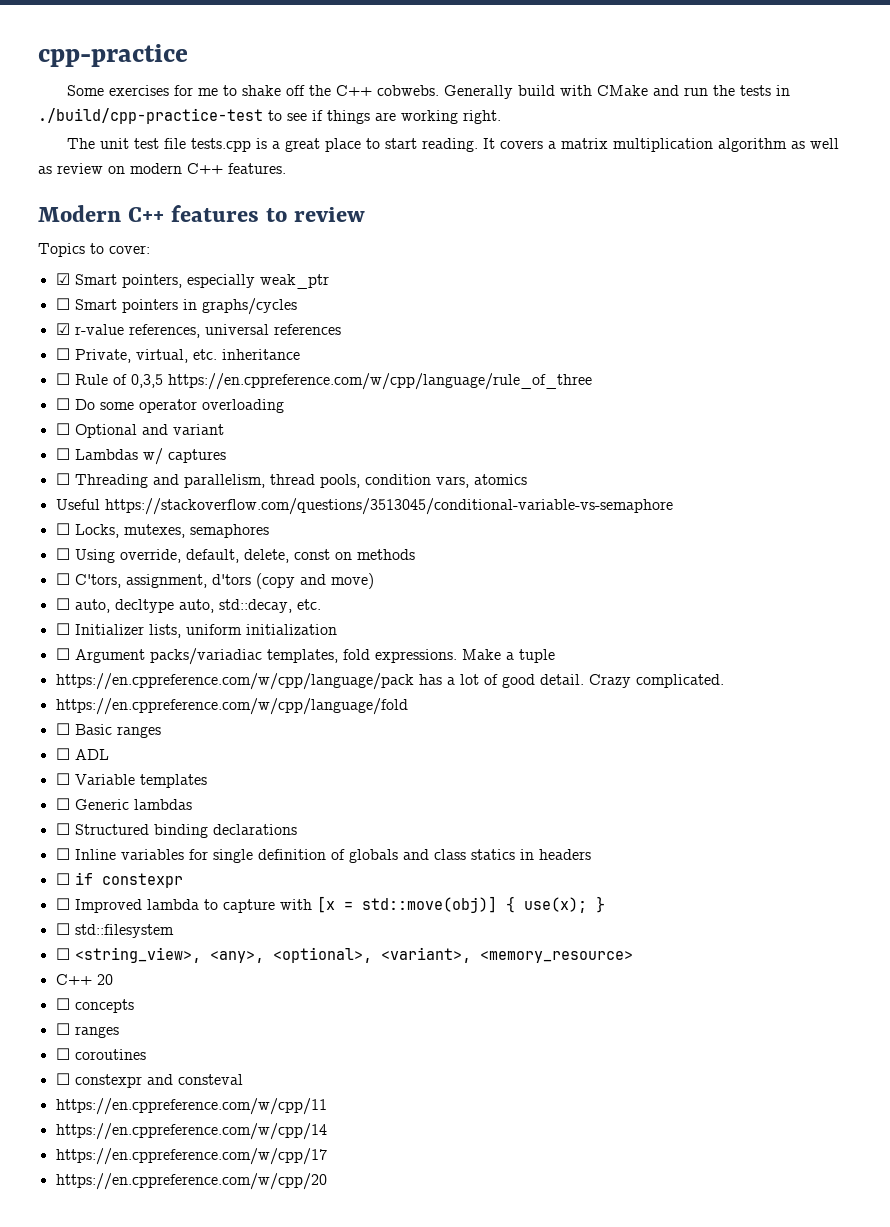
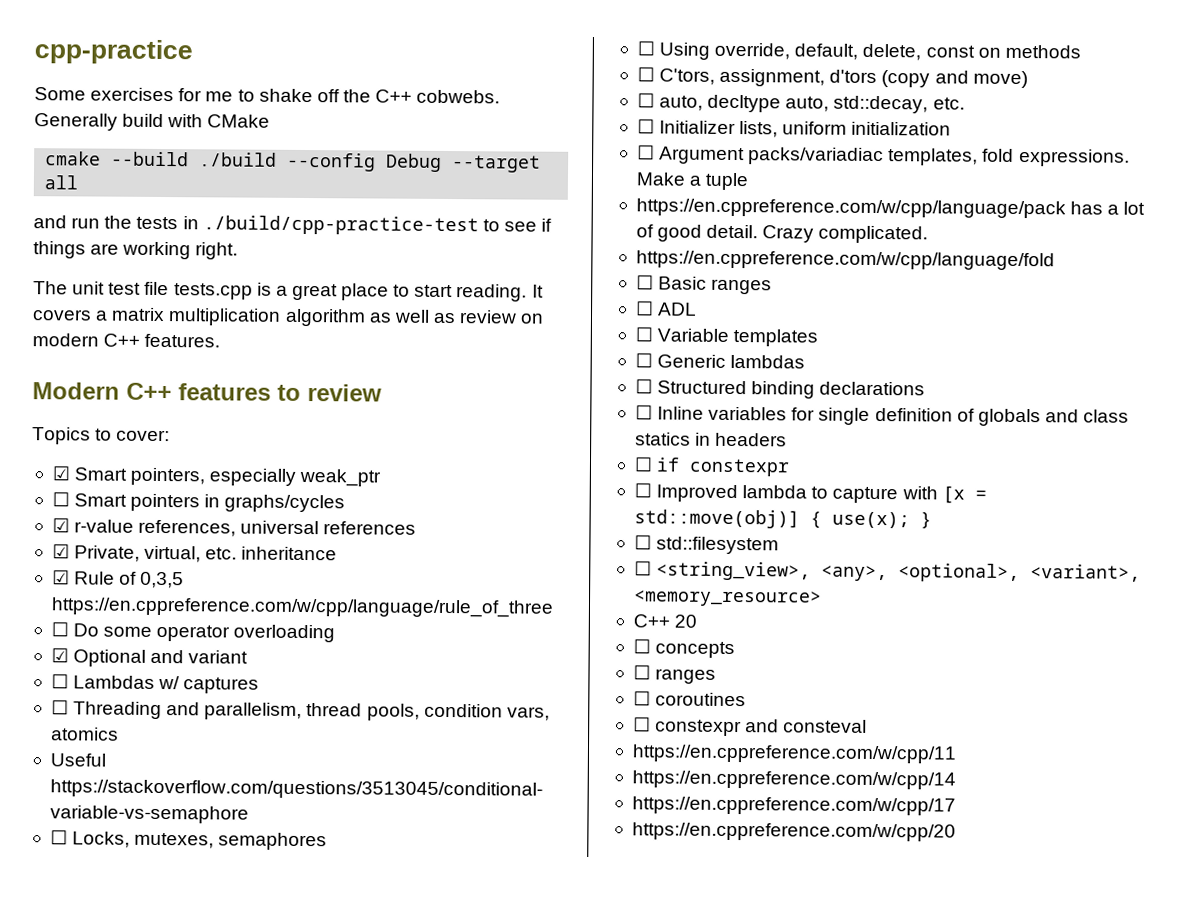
- Generally build with CMake and run the tests in ./build/cpp-practice-test to see if things are working right.
+ Generally build with CMake
+ cmake --build ./build --config Debug --target all
+ and run the tests in ./build/cpp-practice-test to see if things are working right.
- ☐ Private, virtual, etc. inheritance
+ ☑ Private, virtual, etc. inheritance
- ☐ Rule of 0,3,5 https://en.cppreference.com/w/cpp/language/rule_of_three
+ ☑ Rule of 0,3,5 https://en.cppreference.com/w/cpp/language/rule_of_three
- ☐ Optional and variant
+ ☑ Optional and variant

